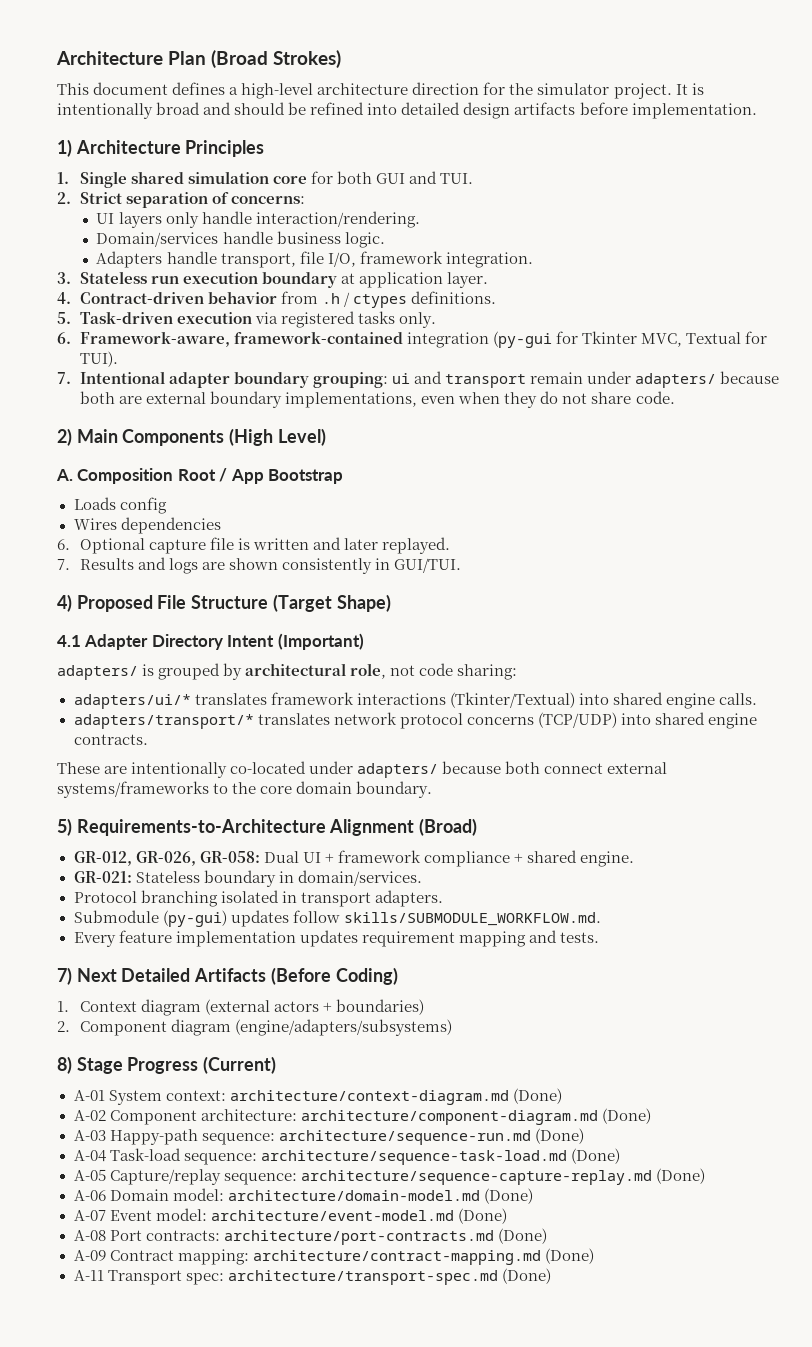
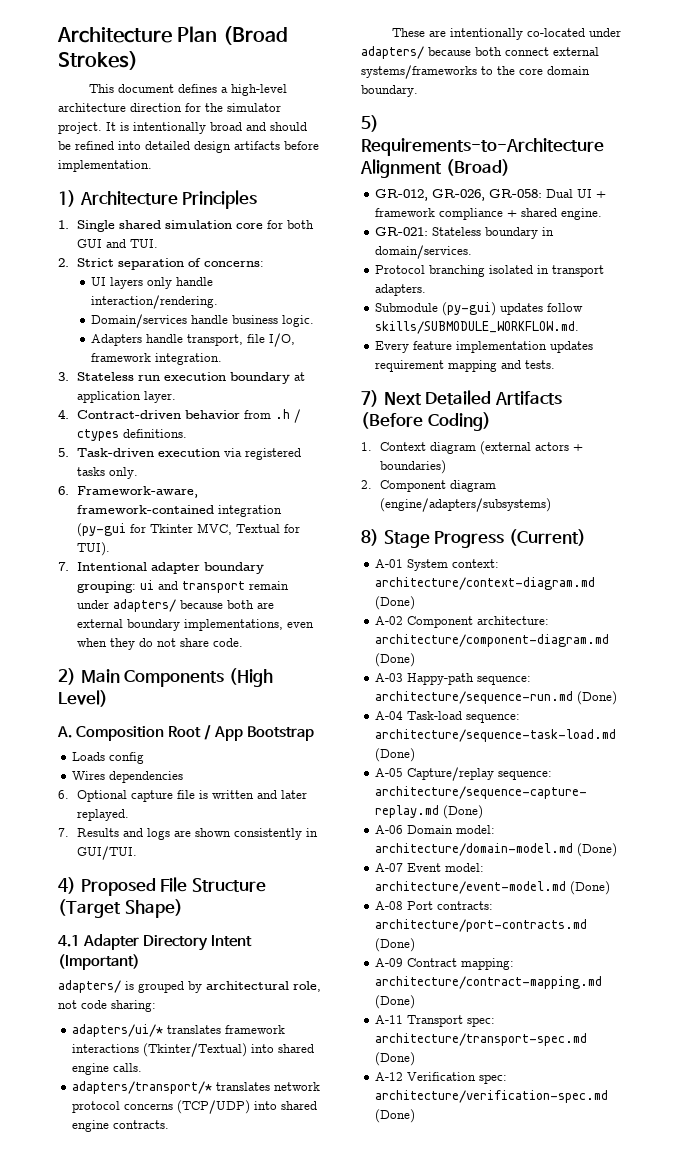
+ A-12 Verification spec: architecture/verification-spec.md (Done)

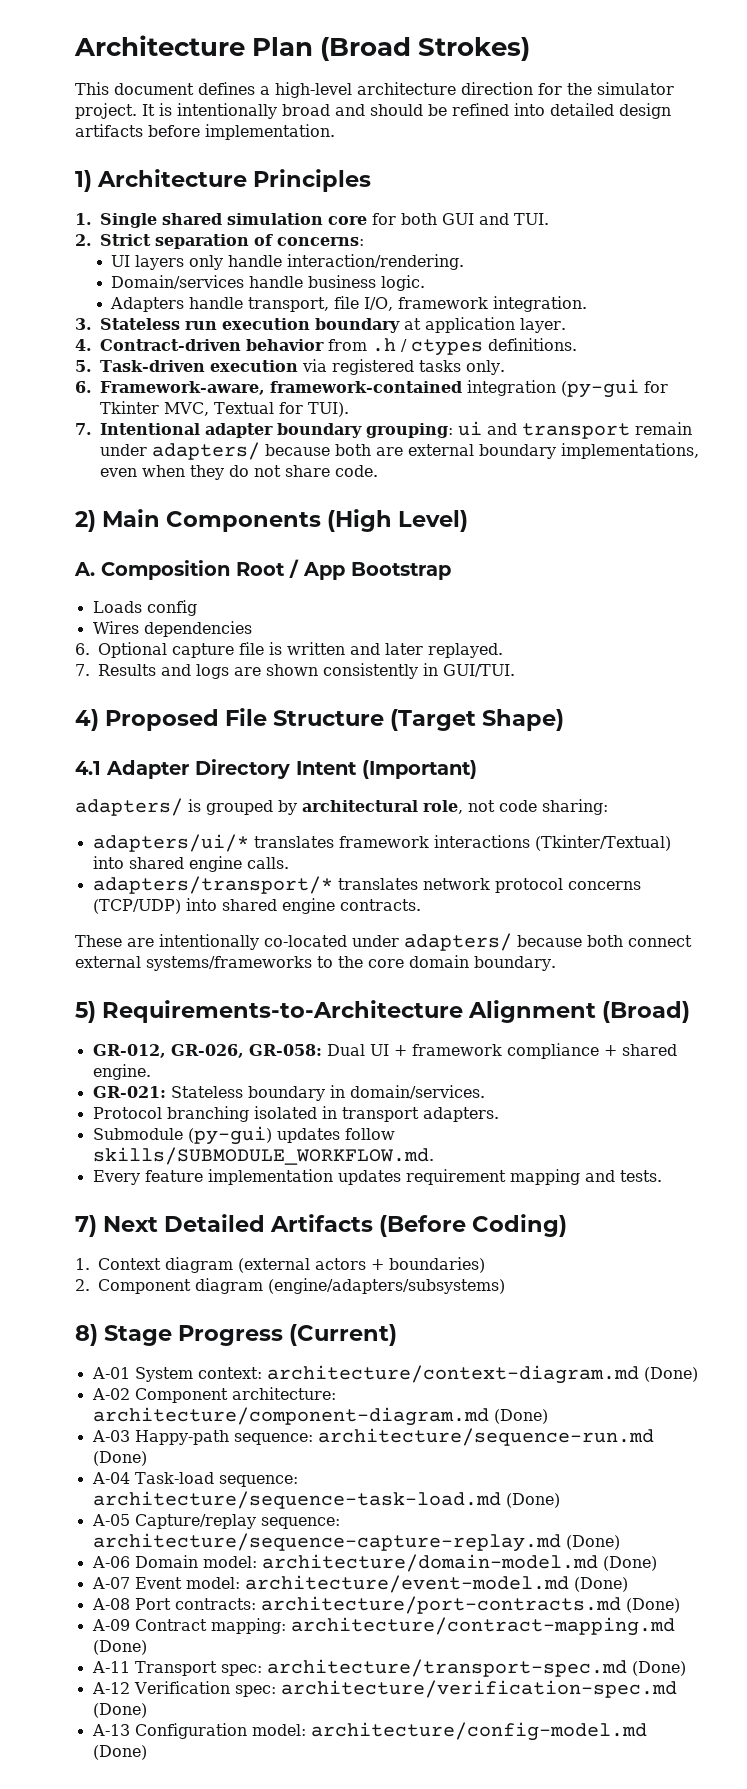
+ A-13 Configuration model: architecture/config-model.md (Done)

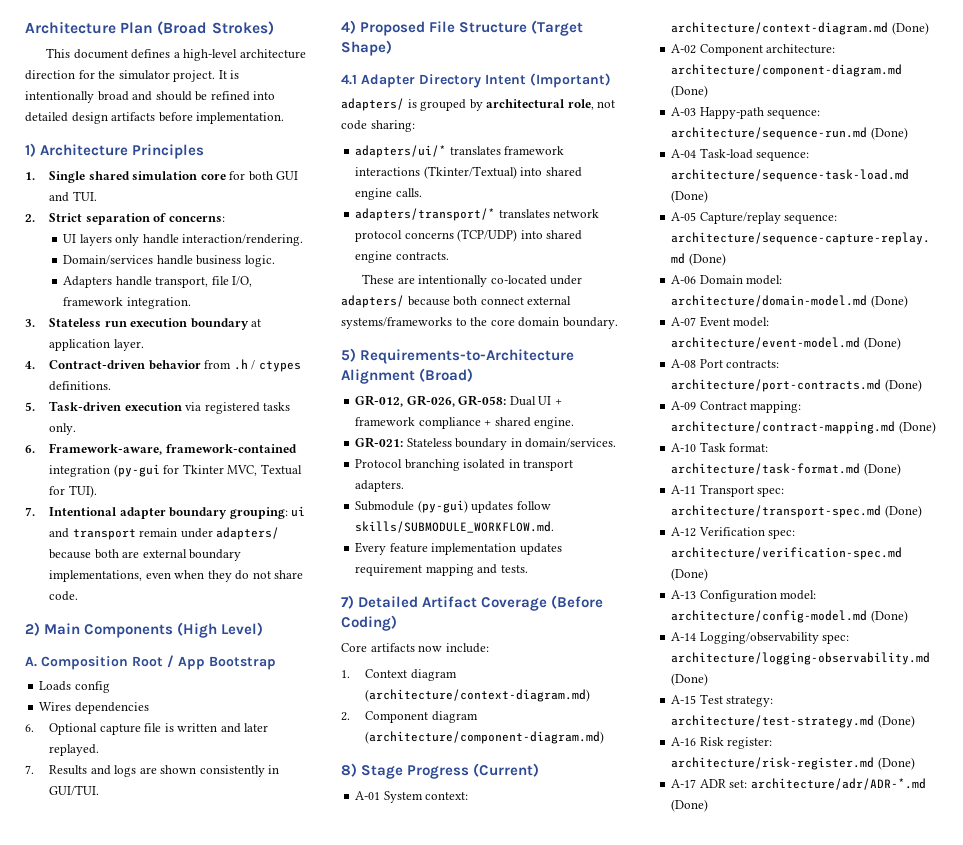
- 7) Next Detailed Artifacts (Before Coding)
+ 7) Detailed Artifact Coverage (Before Coding)
+ Core artifacts now include:
- 1. Context diagram (external actors + boundaries)
+ 1. Context diagram (architecture/context-diagram.md)
- 2. Component diagram (engine/adapters/subsystems)
+ 2. Component diagram (architecture/component-diagram.md)
+ A-10 Task format: architecture/task-format.md (Done)
+ A-14 Logging/observability spec: architecture/logging-observability.md (Done)
+ A-15 Test strategy: architecture/test-strategy.md (Done)
+ A-16 Risk register: architecture/risk-register.md (Done)
+ A-17 ADR set: architecture/adr/ADR-*.md (Done)

